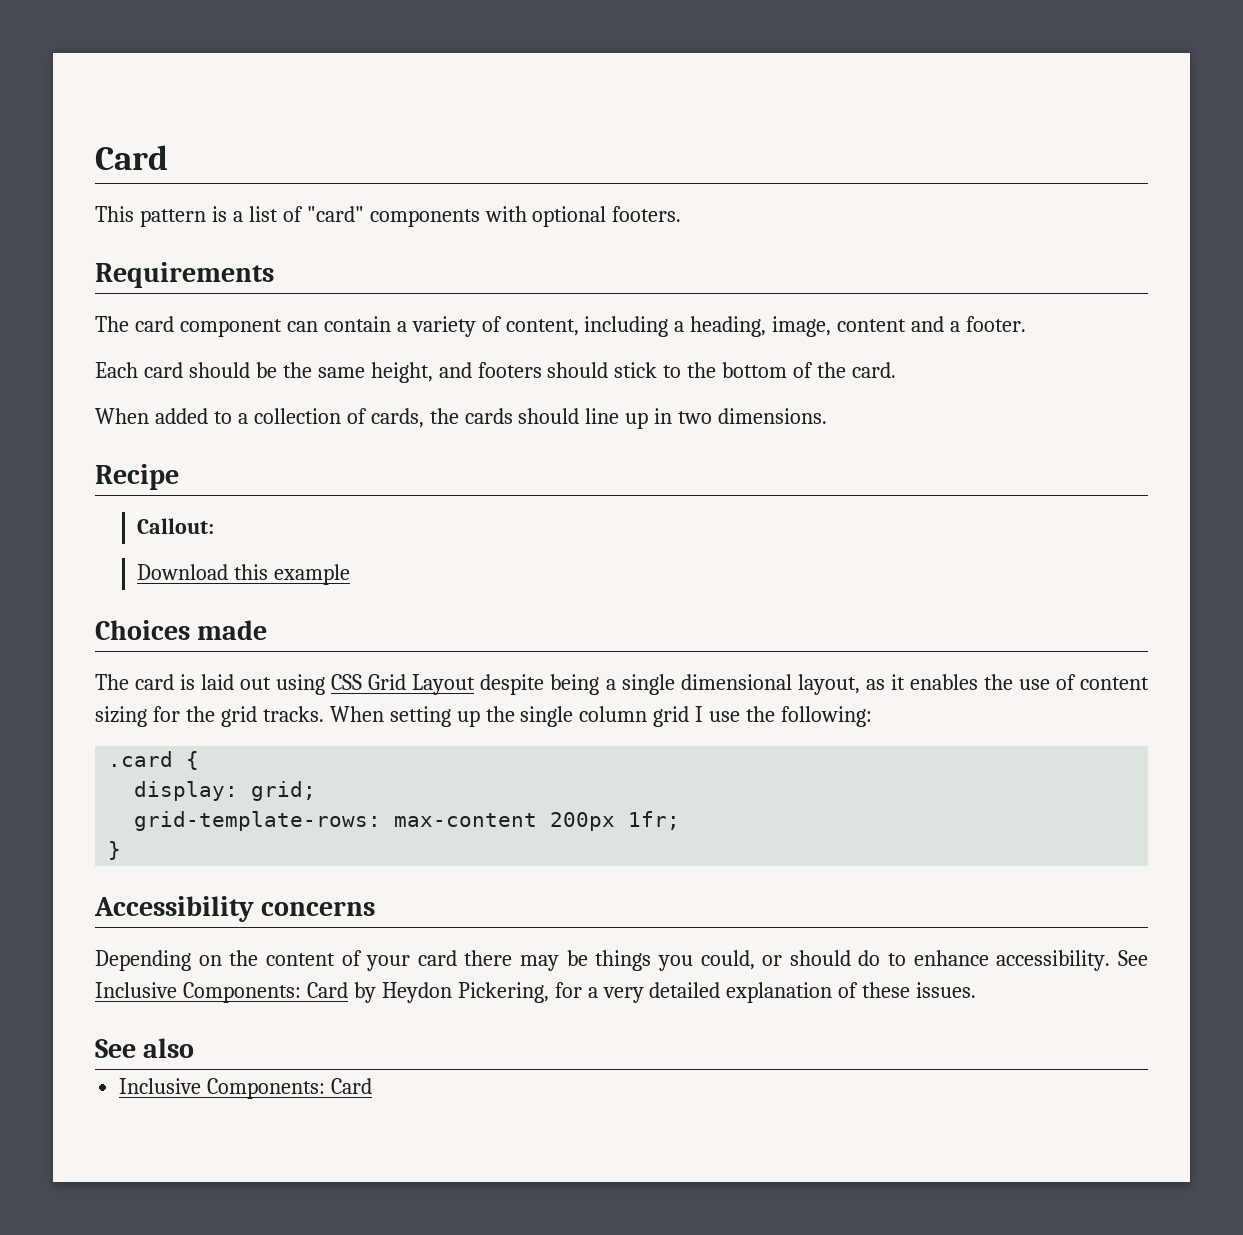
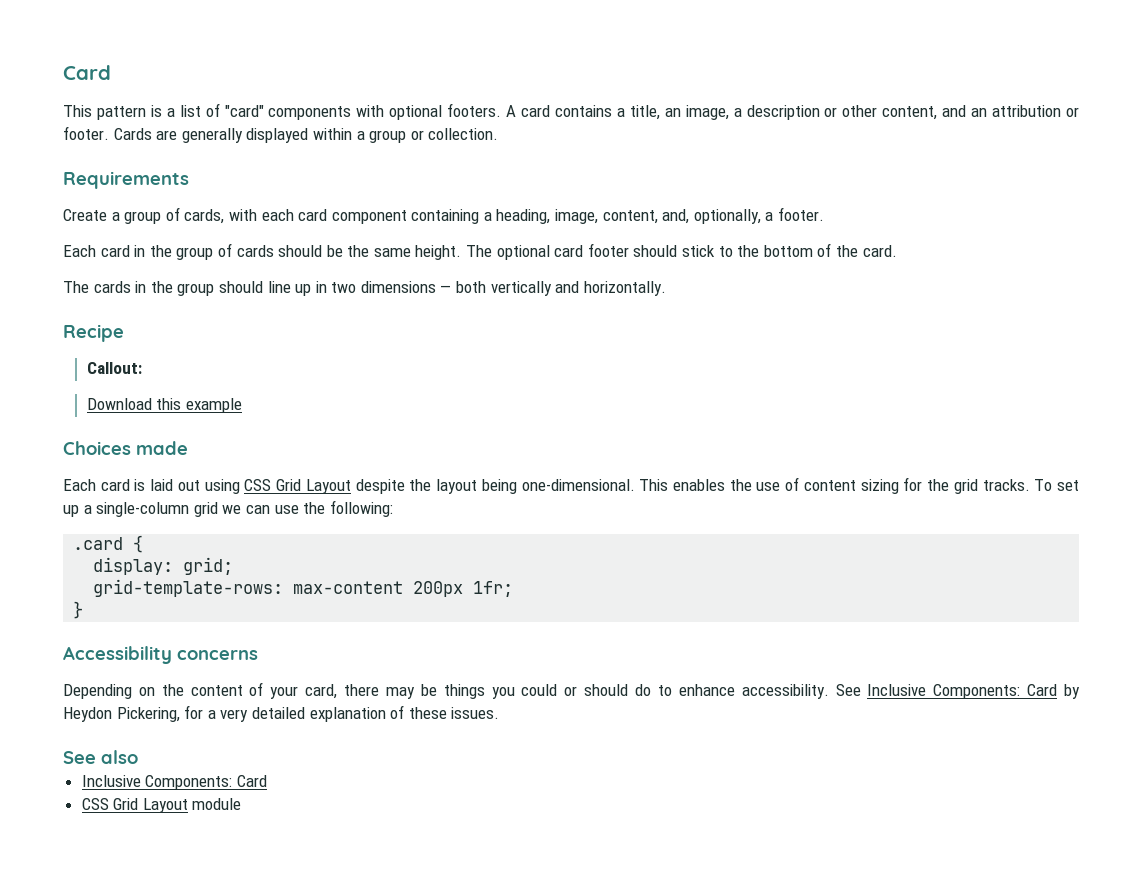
- This pattern is a list of "card" components with optional footers.
+ This pattern is a list of "card" components with optional footers. A card contains a title, an image, a description or other content, and an attribution or footer. Cards are generally displayed within a group or collection.
  Requirements
- The card component can contain a variety of content, including a heading, image, content and a footer.
- Each card should be the same height, and footers should stick to the bottom of the card.
+ Create a group of cards, with each card component containing a heading, image, content, and, optionally, a footer.
+ Each card in the group of cards should be the same height. The optional card footer should stick to the bottom of the card.
- When added to a collection of cards, the cards should line up in two dimensions.
+ The cards in the group should line up in two dimensions — both vertically and horizontally.
- The card is laid out using CSS Grid Layout despite being a single dimensional layout, as it enables the use of content sizing for the grid tracks.
+ Each card is laid out using CSS Grid Layout despite the layout being one-dimensional. This enables the use of content sizing for the grid tracks.
- When setting up the single column grid I use the following:
+ To set up a single-column grid we can use the following:
- Depending on the content of your card there may be things you could, or should do to enhance accessibility.
+ Depending on the content of your card, there may be things you could or should do to enhance accessibility.
+ CSS Grid Layout module

